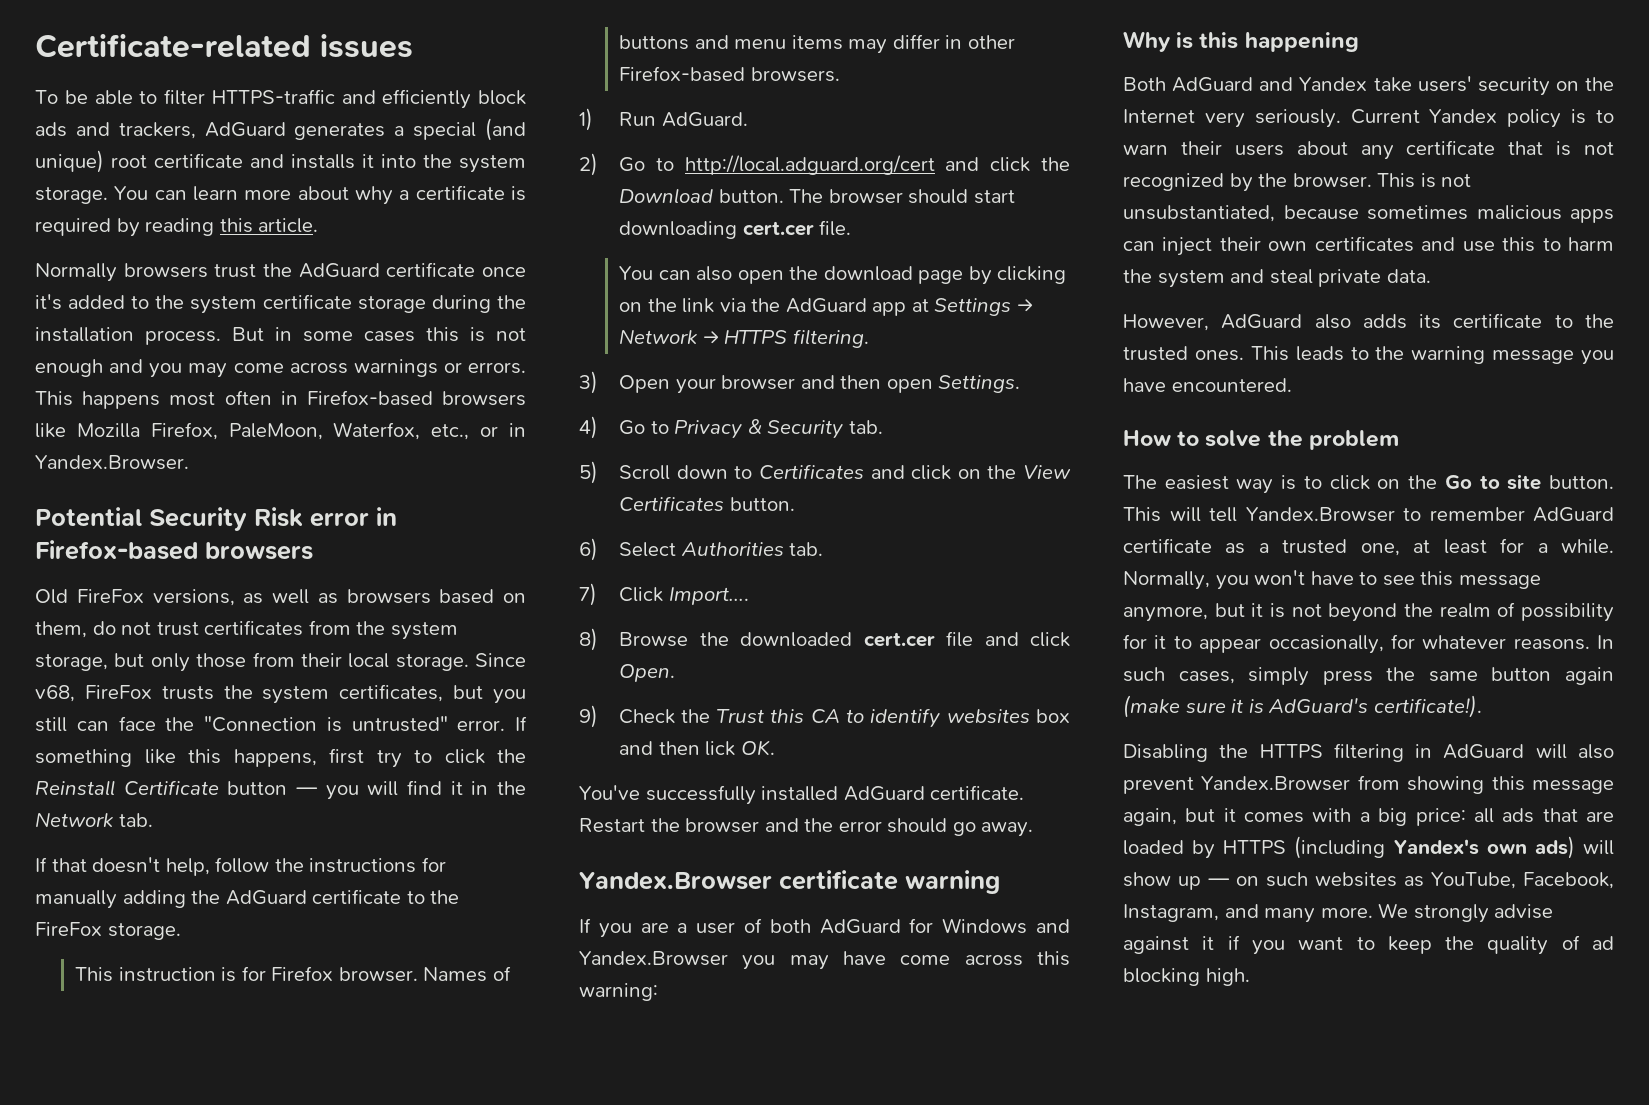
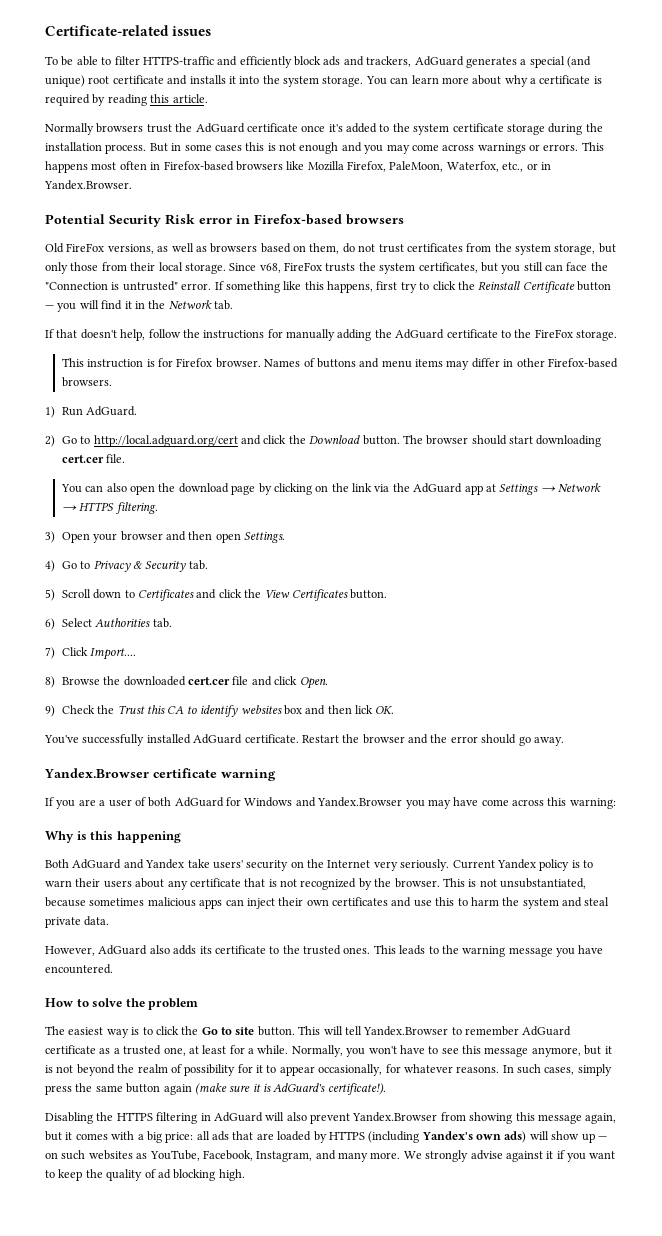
- 5) Scroll down to Certificates and click on the View Certificates button.
+ 5) Scroll down to Certificates and click the View Certificates button.
- The easiest way is to click on the Go to site button.
+ The easiest way is to click the Go to site button.

